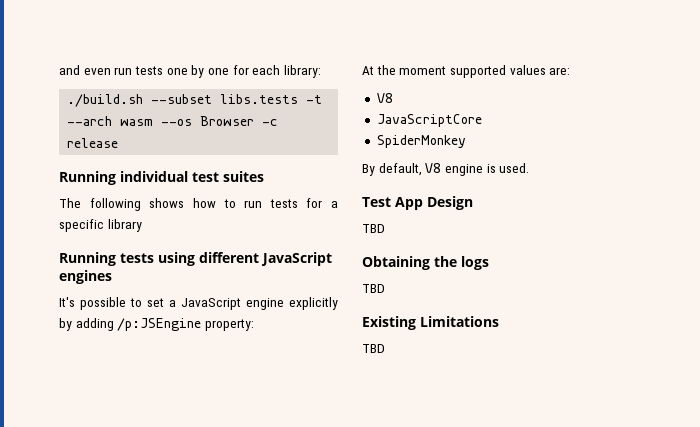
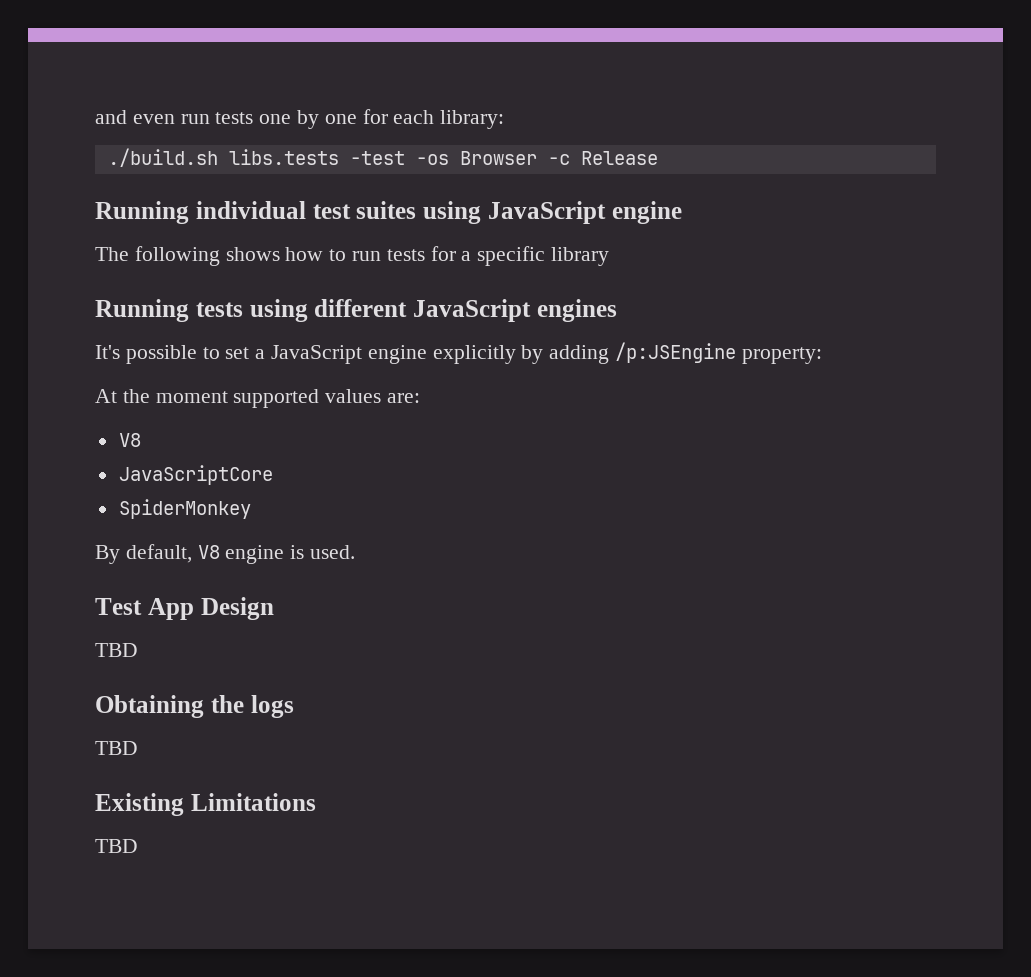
- ./build.sh --subset libs.tests -t --arch wasm --os Browser -c release
+ ./build.sh libs.tests -test -os Browser -c Release
- Running individual test suites
+ Running individual test suites using JavaScript engine

